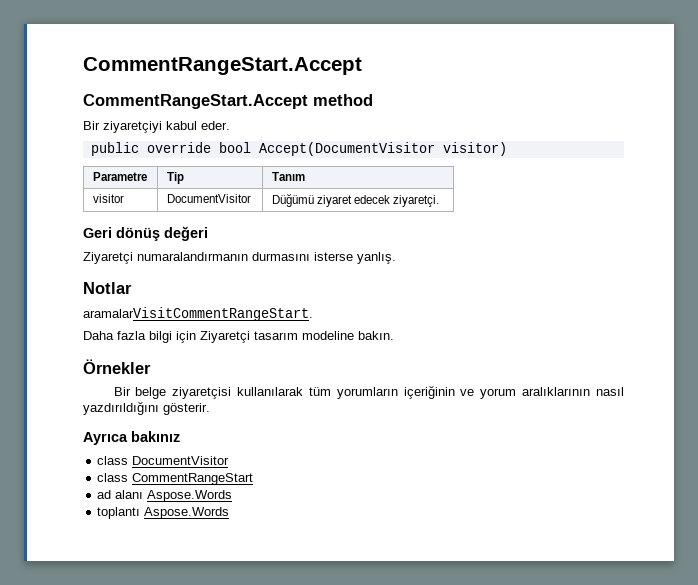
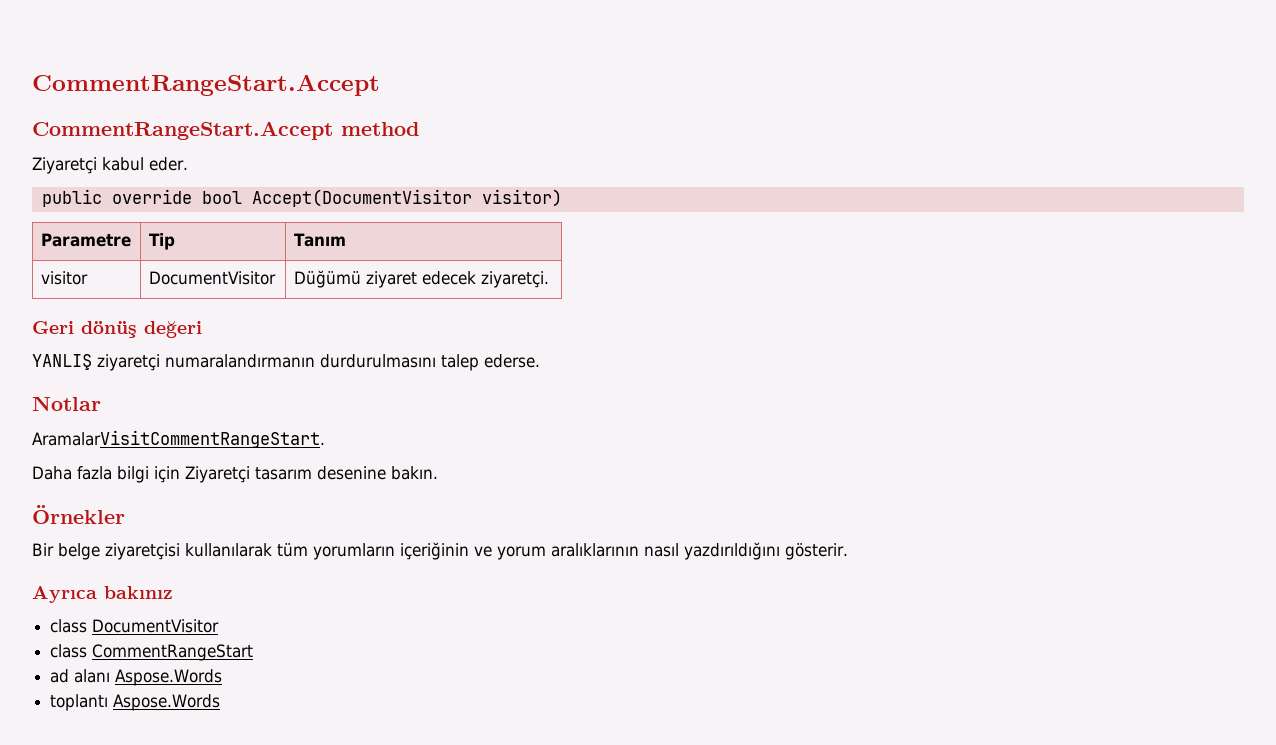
- Bir ziyaretçiyi kabul eder.
+ Ziyaretçi kabul eder.
- Ziyaretçi numaralandırmanın durmasını isterse yanlış.
+ YANLIŞ ziyaretçi numaralandırmanın durdurulmasını talep ederse.
- aramalarVisitCommentRangeStart.
+ AramalarVisitCommentRangeStart.
- Daha fazla bilgi için Ziyaretçi tasarım modeline bakın.
+ Daha fazla bilgi için Ziyaretçi tasarım desenine bakın.

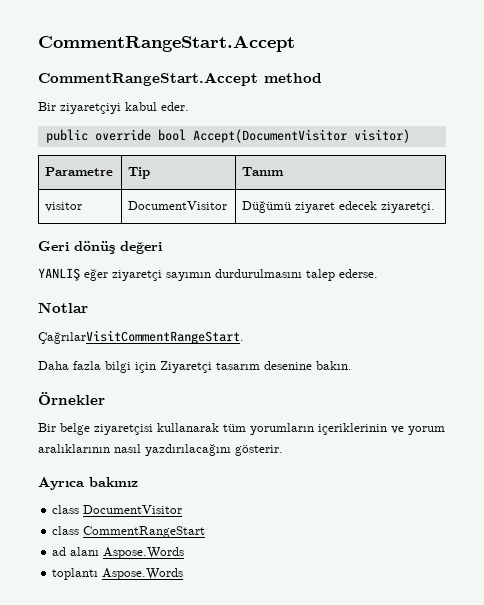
- Ziyaretçi kabul eder.
+ Bir ziyaretçiyi kabul eder.
- YANLIŞ ziyaretçi numaralandırmanın durdurulmasını talep ederse.
+ YANLIŞ eğer ziyaretçi sayımın durdurulmasını talep ederse.
- AramalarVisitCommentRangeStart.
+ ÇağrılarVisitCommentRangeStart.
- Bir belge ziyaretçisi kullanılarak tüm yorumların içeriğinin ve yorum aralıklarının nasıl yazdırıldığını gösterir.
+ Bir belge ziyaretçisi kullanarak tüm yorumların içeriklerinin ve yorum aralıklarının nasıl yazdırılacağını gösterir.

